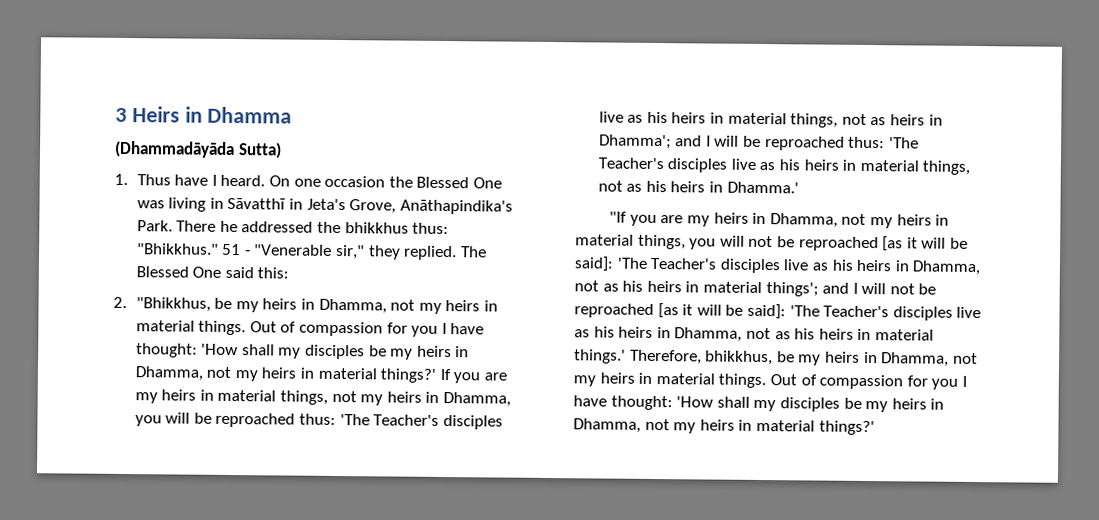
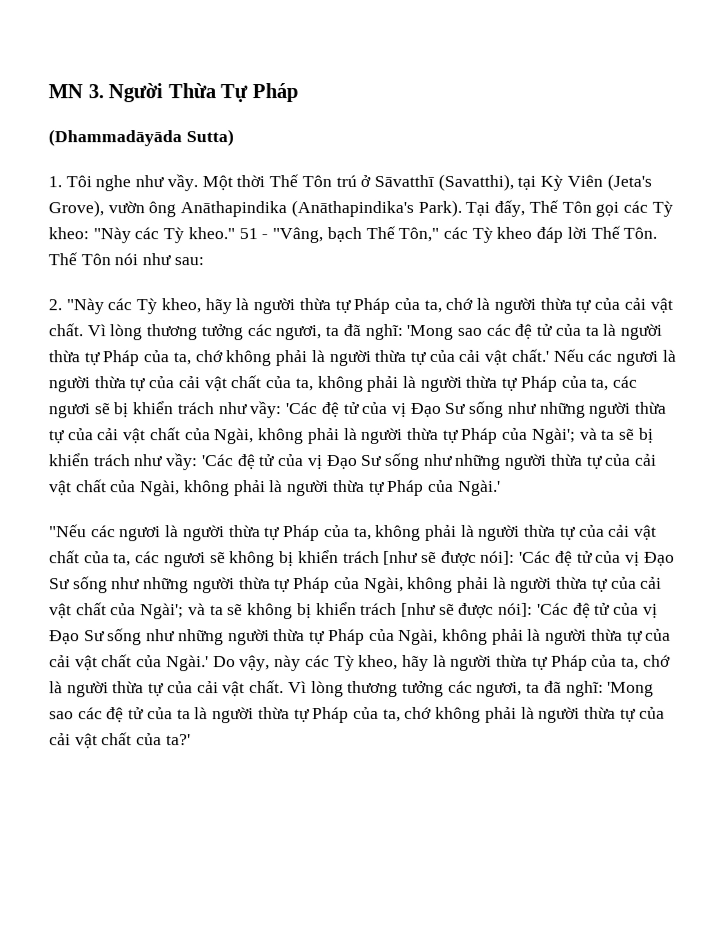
- 3 Heirs in Dhamma
+ MN 3. Người Thừa Tự Pháp
  (Dhammadāyāda Sutta)
- 1. Thus have I heard. On one occasion the Blessed One was living in Sāvatthī in Jeta's Grove, Anāthapindika's Park. There he addressed the bhikkhus thus: "Bhikkhus." 51 - "Venerable sir," they replied. The Blessed One said this:
- 2. "Bhikkhus, be my heirs in Dhamma, not my heirs in material things. Out of compassion for you I have thought: 'How shall my disciples be my heirs in Dhamma, not my heirs in material things?' If you are my heirs in material things, not my heirs in Dhamma, you will be reproached thus: 'The Teacher's disciples live as his heirs in material things, not as heirs in Dhamma'; and I will be reproached thus: 'The Teacher's disciples live as his heirs in material things, not as his heirs in Dhamma.'
- "If you are my heirs in Dhamma, not my heirs in material things, you will not be reproached [as it will be said]: 'The Teacher's disciples live as his heirs in Dhamma, not as his heirs in material things'; and I will not be reproached [as it will be said]: 'The Teacher's disciples live as his heirs in Dhamma, not as his heirs in material things.' Therefore, bhikkhus, be my heirs in Dhamma, not my heirs in material things. Out of compassion for you I have thought: 'How shall my disciples be my heirs in Dhamma, not my heirs in material things?'
+ 1. Tôi nghe như vầy. Một thời Thế Tôn trú ở Sāvatthī (Savatthi), tại Kỳ Viên (Jeta's Grove), vườn ông Anāthapindika (Anāthapindika's Park). Tại đấy, Thế Tôn gọi các Tỳ kheo: "Này các Tỳ kheo." 51 - "Vâng, bạch Thế Tôn," các Tỳ kheo đáp lời Thế Tôn. Thế Tôn nói như sau:
+ 2. "Này các Tỳ kheo, hãy là người thừa tự Pháp của ta, chớ là người thừa tự của cải vật chất. Vì lòng thương tưởng các ngươi, ta đã nghĩ: 'Mong sao các đệ tử của ta là người thừa tự Pháp của ta, chớ không phải là người thừa tự của cải vật chất.' Nếu các ngươi là người thừa tự của cải vật chất của ta, không phải là người thừa tự Pháp của ta, các ngươi sẽ bị khiển trách như vầy: 'Các đệ tử của vị Đạo Sư sống như những người thừa tự của cải vật chất của Ngài, không phải là người thừa tự Pháp của Ngài'; và ta sẽ bị khiển trách như vầy: 'Các đệ tử của vị Đạo Sư sống như những người thừa tự của cải vật chất của Ngài, không phải là người thừa tự Pháp của Ngài.'
+ "Nếu các ngươi là người thừa tự Pháp của ta, không phải là người thừa tự của cải vật chất của ta, các ngươi sẽ không bị khiển trách [như sẽ được nói]: 'Các đệ tử của vị Đạo Sư sống như những người thừa tự Pháp của Ngài, không phải là người thừa tự của cải vật chất của Ngài'; và ta sẽ không bị khiển trách [như sẽ được nói]: 'Các đệ tử của vị Đạo Sư sống như những người thừa tự Pháp của Ngài, không phải là người thừa tự của cải vật chất của Ngài.' Do vậy, này các Tỳ kheo, hãy là người thừa tự Pháp của ta, chớ là người thừa tự của cải vật chất. Vì lòng thương tưởng các ngươi, ta đã nghĩ: 'Mong sao các đệ tử của ta là người thừa tự Pháp của ta, chớ không phải là người thừa tự của cải vật chất của ta?'

